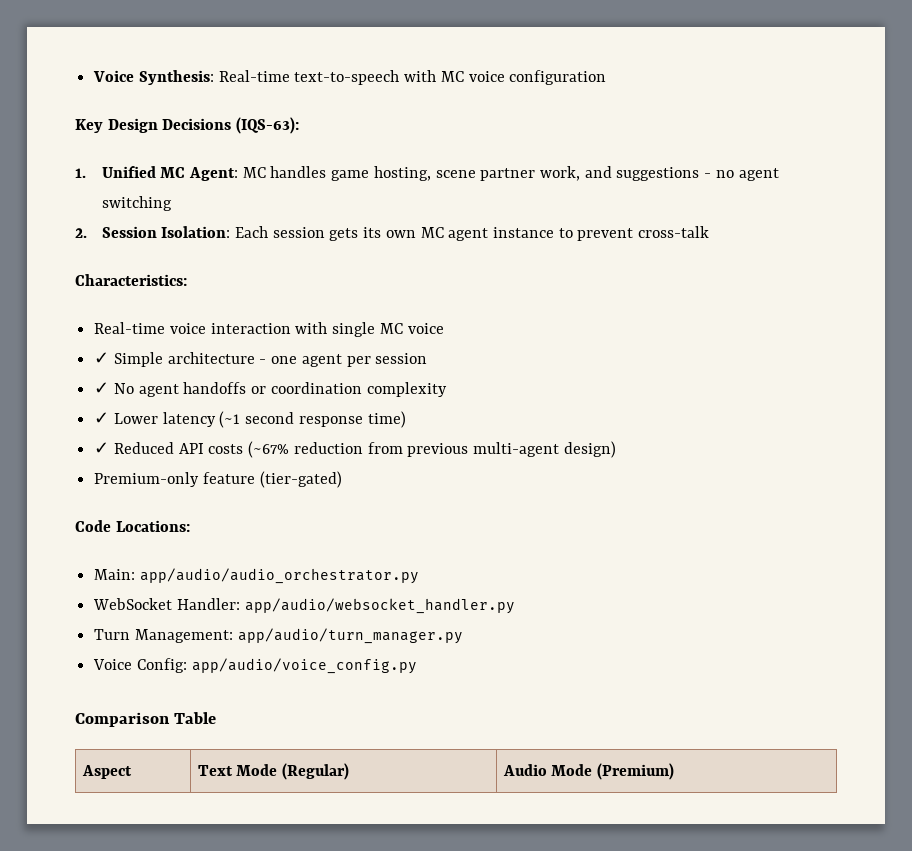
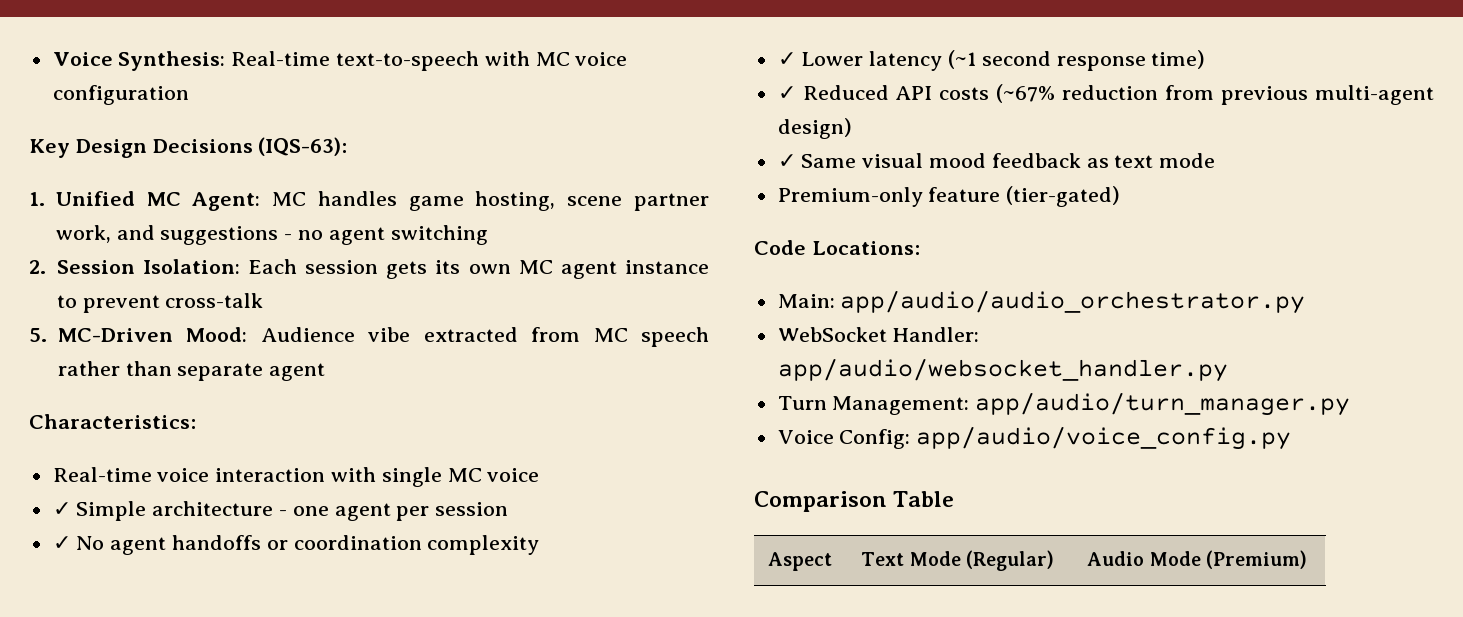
+ 5. MC-Driven Mood: Audience vibe extracted from MC speech rather than separate agent
+ ✓ Same visual mood feedback as text mode

